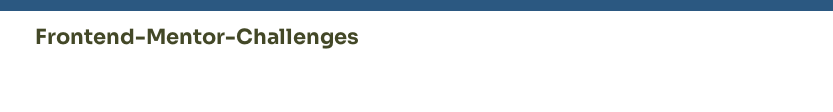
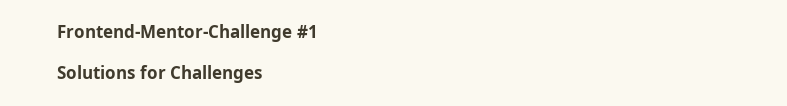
- Frontend-Mentor-Challenges
+ Frontend-Mentor-Challenge #1
+ Solutions for Challenges

